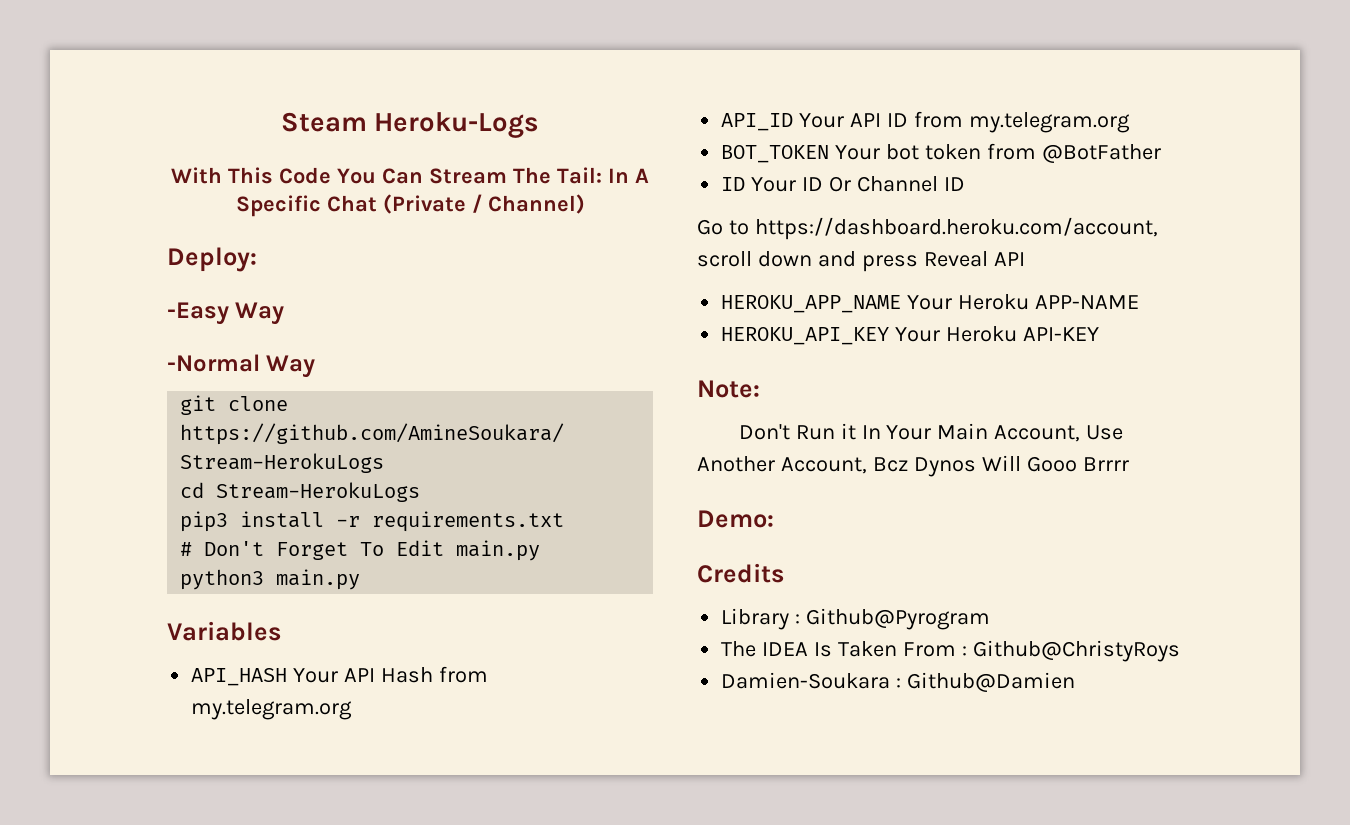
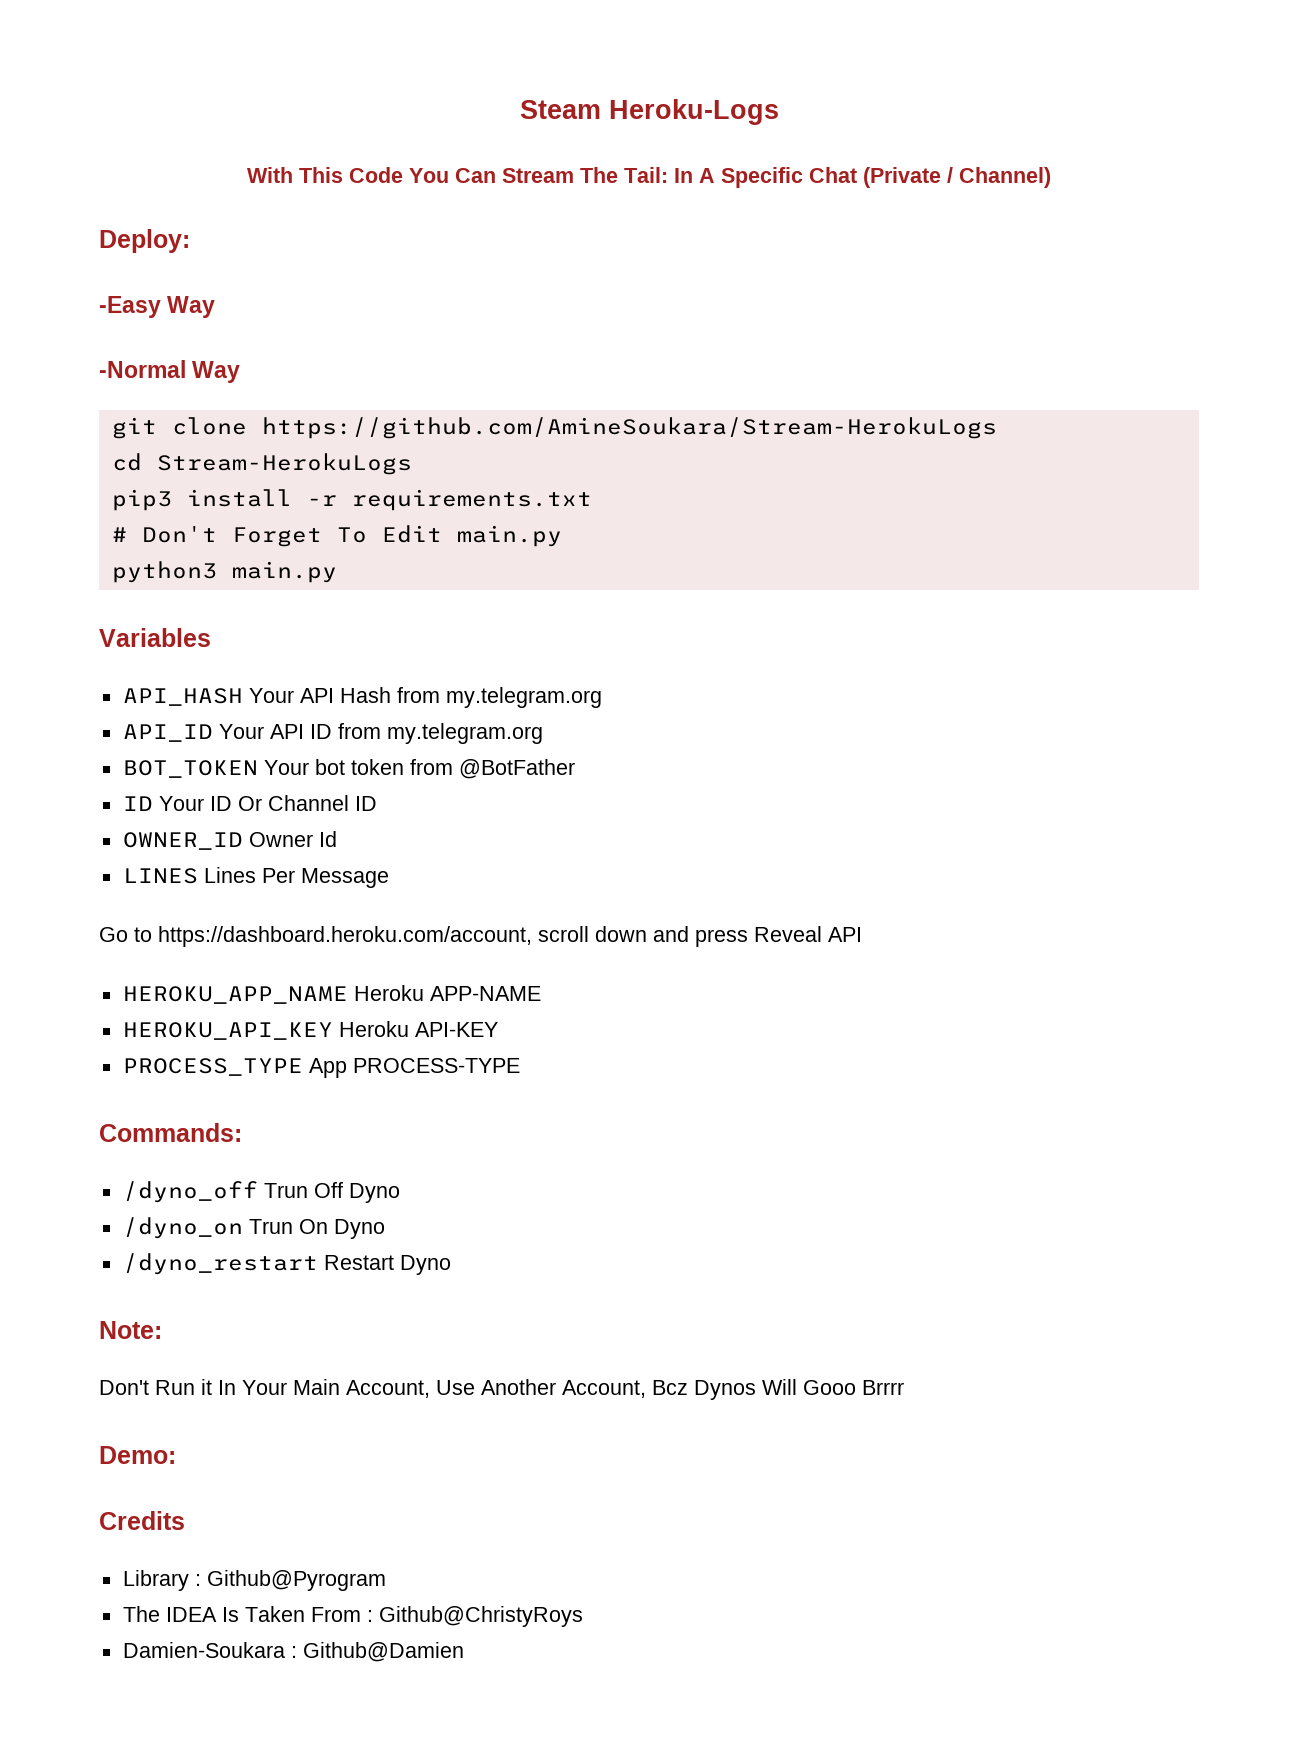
+ OWNER_ID Owner Id
+ LINES Lines Per Message
- HEROKU_APP_NAME Your Heroku APP-NAME
+ HEROKU_APP_NAME Heroku APP-NAME
- HEROKU_API_KEY Your Heroku API-KEY
+ HEROKU_API_KEY Heroku API-KEY
+ PROCESS_TYPE App PROCESS-TYPE
+ Commands:
+ /dyno_off Trun Off Dyno
+ /dyno_on Trun On Dyno
+ /dyno_restart Restart Dyno

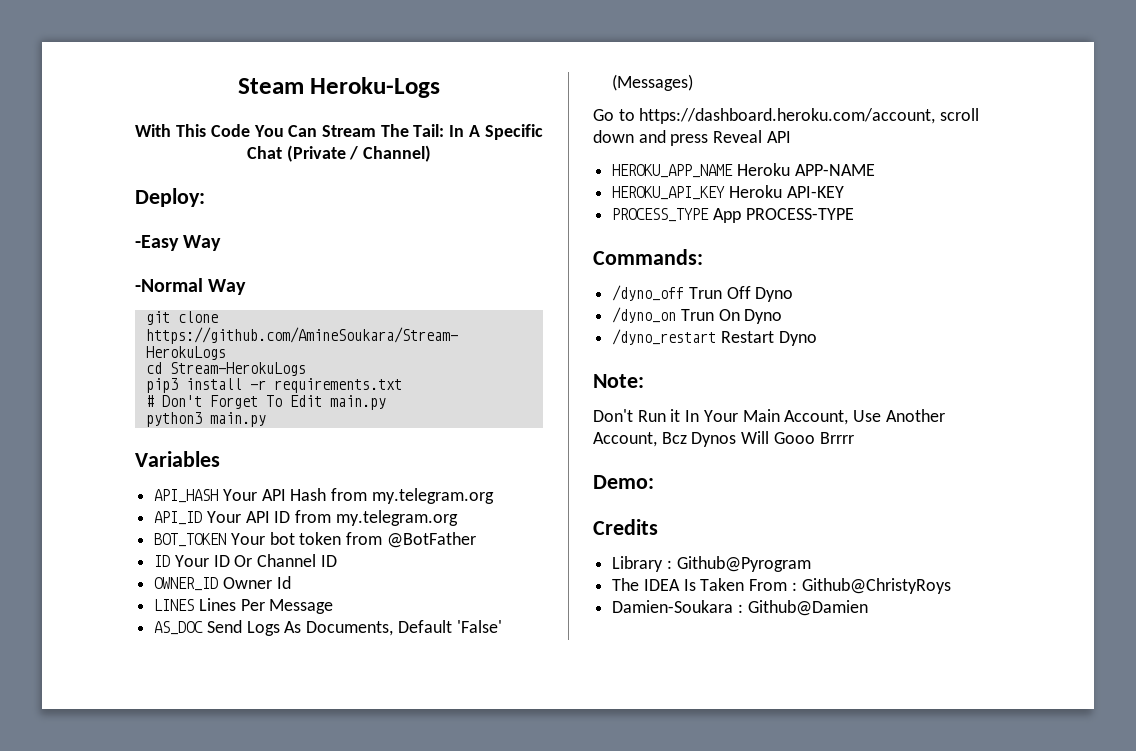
+ AS_DOC Send Logs As Documents, Default 'False' (Messages)

